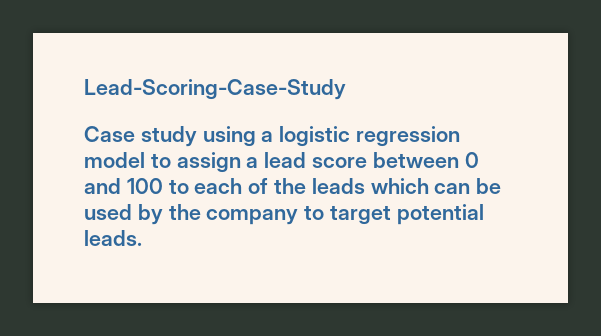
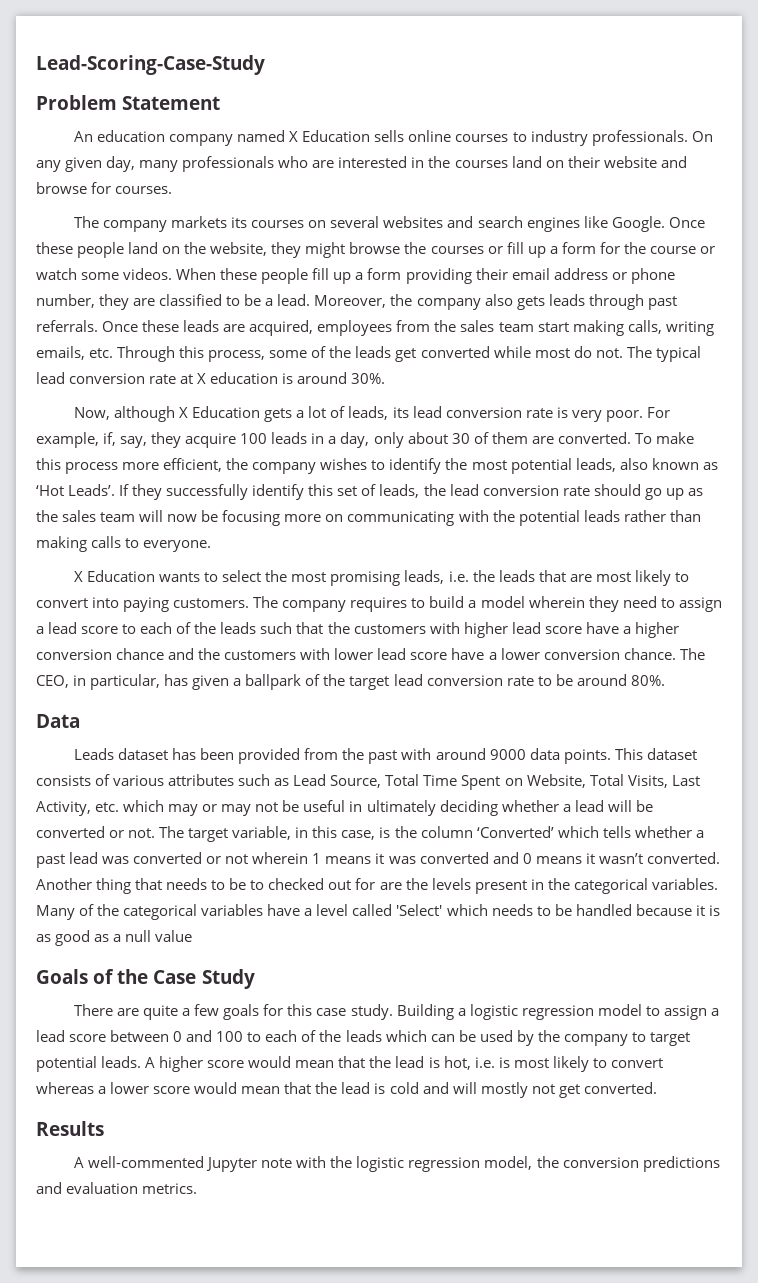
- Case study using a logistic regression model to assign a lead score between 0 and 100 to each of the leads which can be used by the company to target potential leads.
+ Problem Statement
+ An education company named X Education sells online courses to industry professionals. On any given day, many professionals who are interested in the courses land on their website and browse for courses.
+ The company markets its courses on several websites and search engines like Google. Once these people land on the website, they might browse the courses or fill up a form for the course or watch some videos. When these people fill up a form providing their email address or phone number, they are classified to be a lead. Moreover, the company also gets leads through past referrals. Once these leads are acquired, employees from the sales team start making calls, writing emails, etc. Through this process, some of the leads get converted while most do not. The typical lead conversion rate at X education is around 30%.
+ Now, although X Education gets a lot of leads, its lead conversion rate is very poor. For example, if, say, they acquire 100 leads in a day, only about 30 of them are converted. To make this process more efficient, the company wishes to identify the most potential leads, also known as ‘Hot Leads’. If they successfully identify this set of leads, the lead conversion rate should go up as the sales team will now be focusing more on communicating with the potential leads rather than making calls to everyone.
+ X Education wants to select the most promising leads, i.e. the leads that are most likely to convert into paying customers. The company requires to build a model wherein they need to assign a lead score to each of the leads such that the customers with higher lead score have a higher conversion chance and the customers with lower lead score have a lower conversion chance. The CEO, in particular, has given a ballpark of the target lead conversion rate to be around 80%.
+ Data
+ Leads dataset has been provided from the past with around 9000 data points. This dataset consists of various attributes such as Lead Source, Total Time Spent on Website, Total Visits, Last Activity, etc. which may or may not be useful in ultimately deciding whether a lead will be converted or not. The target variable, in this case, is the column ‘Converted’ which tells whether a past lead was converted or not wherein 1 means it was converted and 0 means it wasn’t converted. Another thing that needs to be to checked out for are the levels present in the categorical variables. Many of the categorical variables have a level called 'Select' which needs to be handled because it is as good as a null value
+ Goals of the Case Study
+ There are quite a few goals for this case study. Building a logistic regression model to assign a lead score between 0 and 100 to each of the leads which can be used by the company to target potential leads.
+ A higher score would mean that the lead is hot, i.e. is most likely to convert whereas a lower score would mean that the lead is cold and will mostly not get converted.
+ Results
+ A well-commented Jupyter note with the logistic regression model, the conversion predictions and evaluation metrics.

